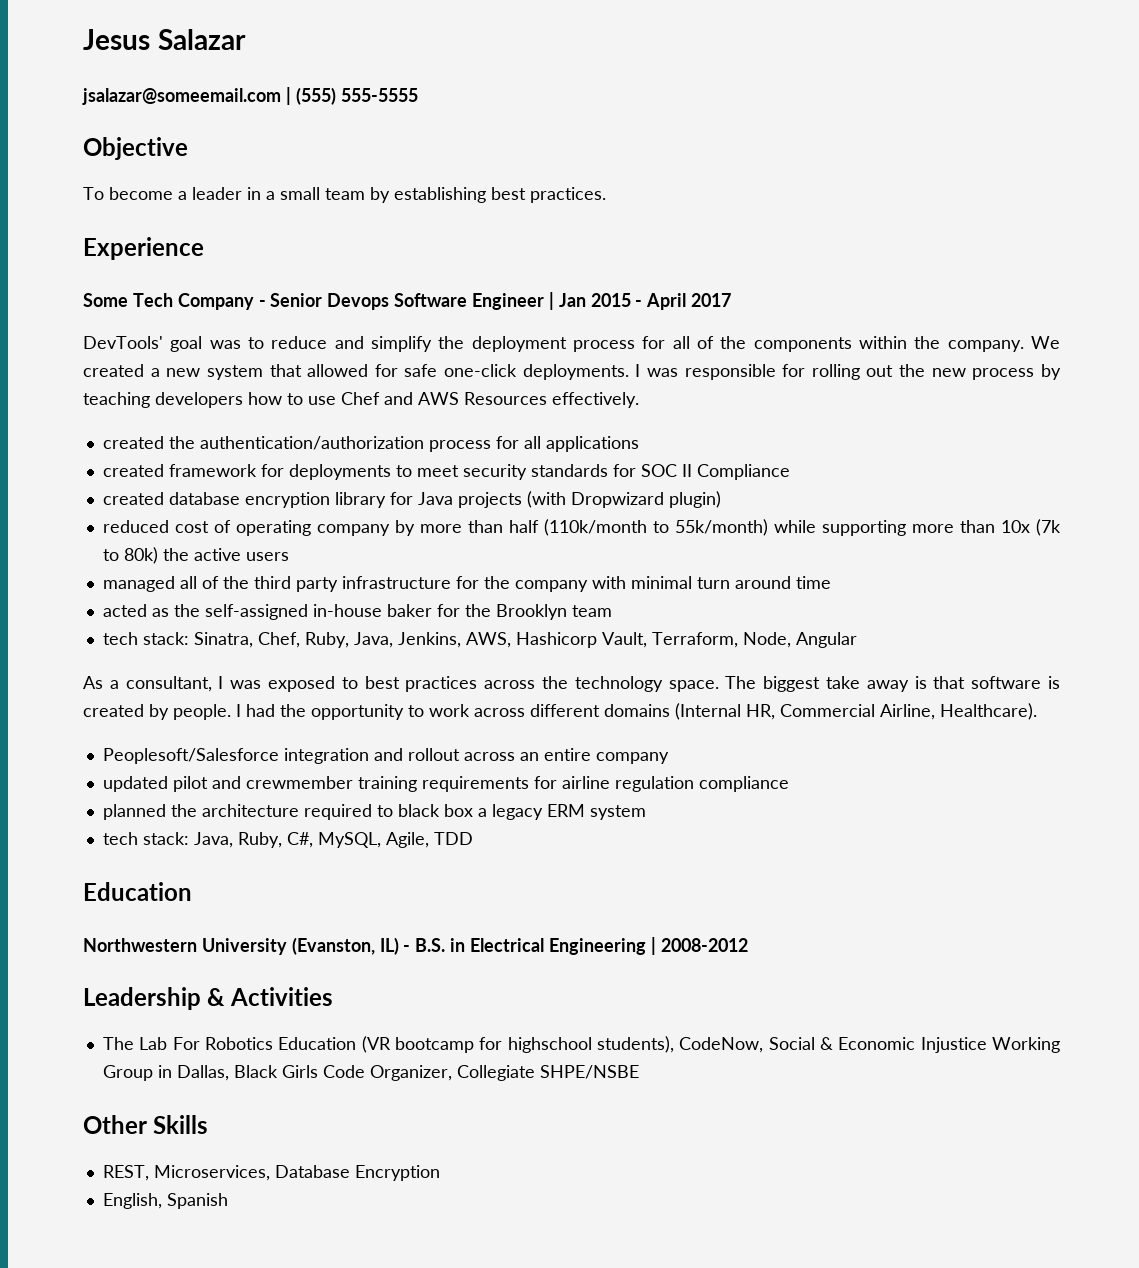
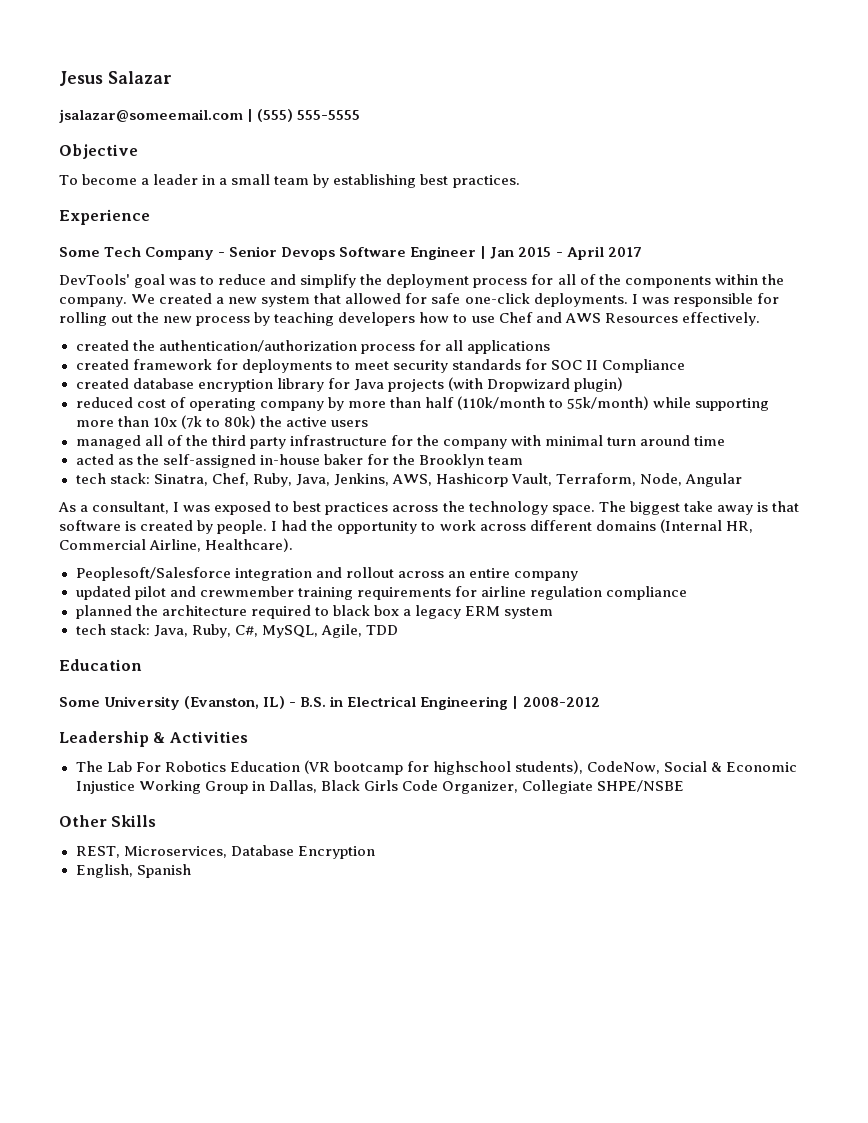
- Northwestern University (Evanston, IL) - B.S. in Electrical Engineering | 2008-2012
+ Some University (Evanston, IL) - B.S. in Electrical Engineering | 2008-2012

